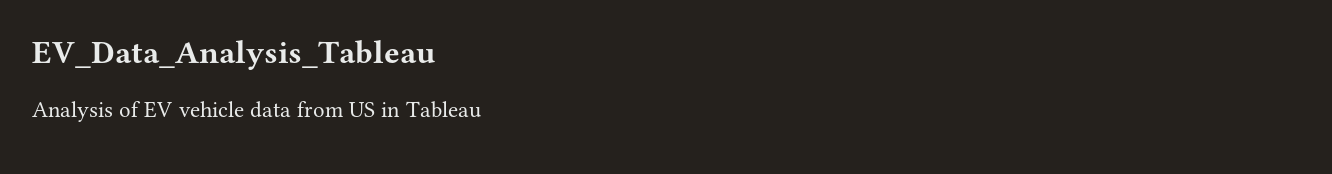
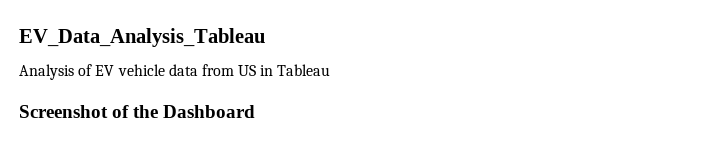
+ Screenshot of the Dashboard

